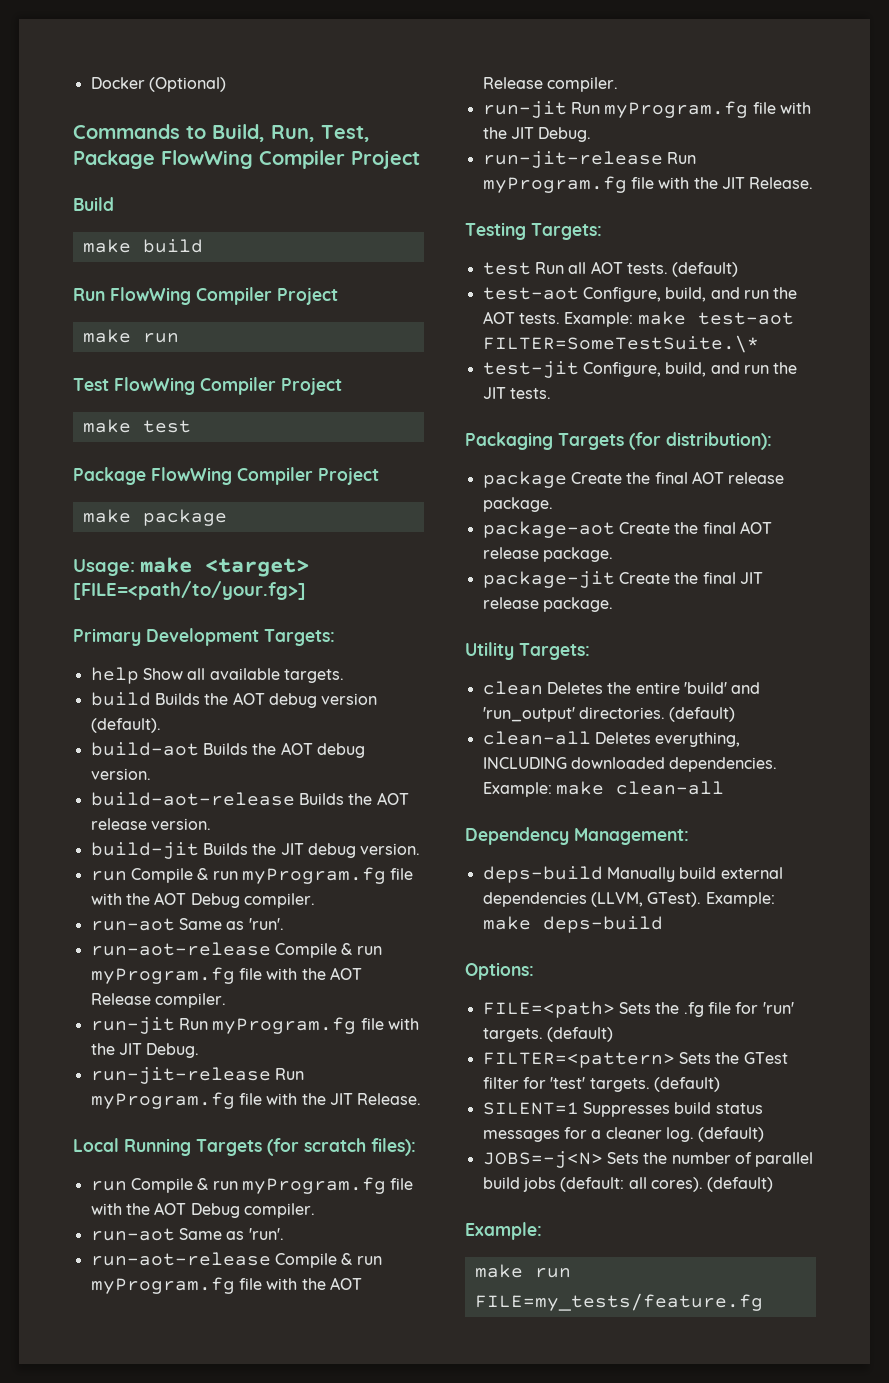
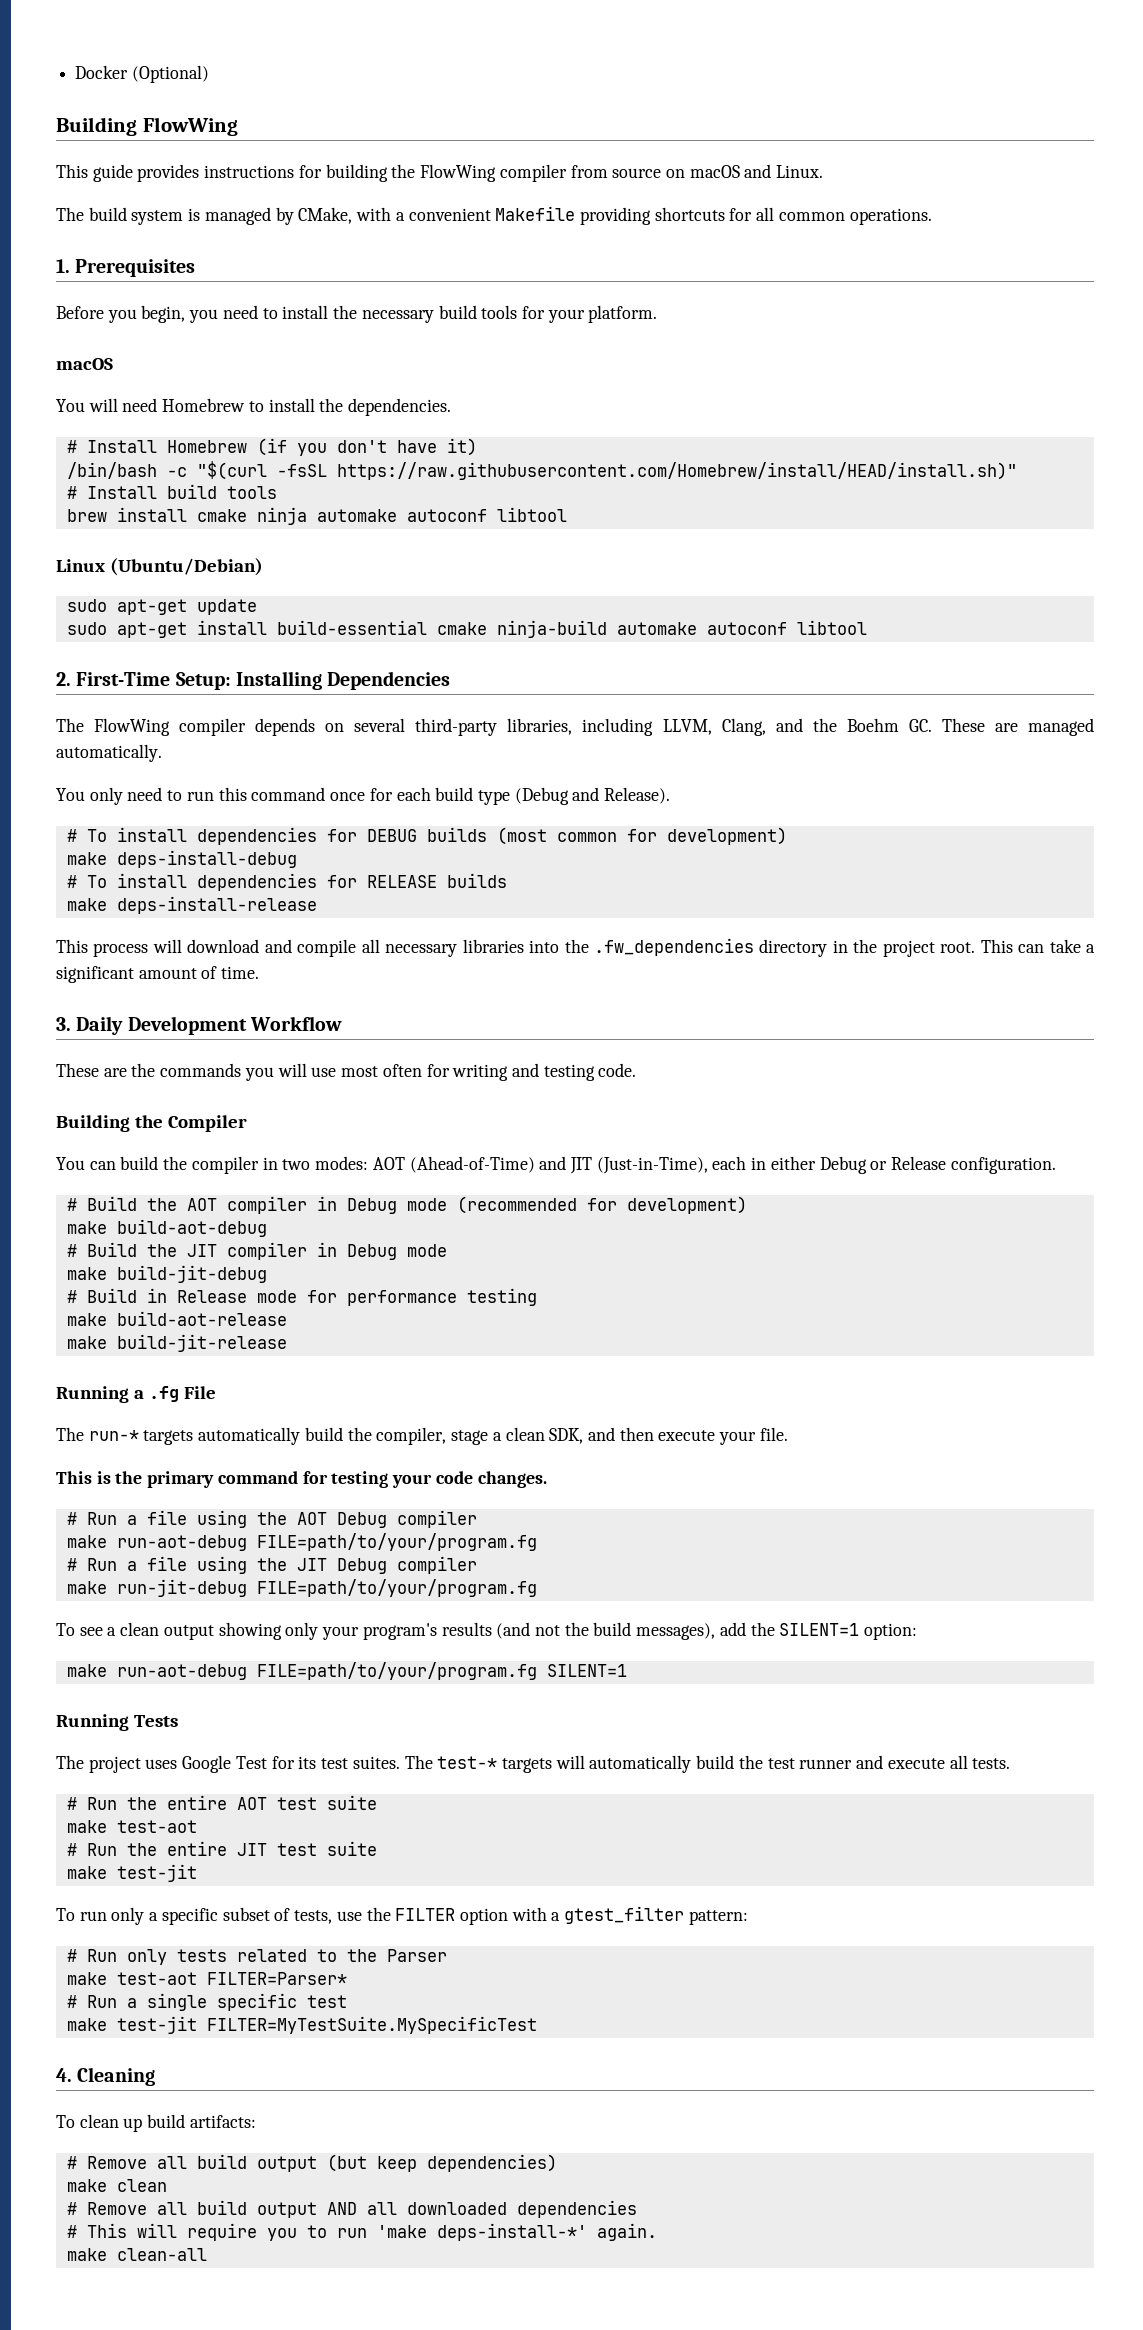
- Commands to Build, Run, Test, Package FlowWing Compiler Project
- Build
- make build
- Run FlowWing Compiler Project
- make run
- Test FlowWing Compiler Project
- make test
- Package FlowWing Compiler Project
- make package
- Usage: make <target> [FILE=<path/to/your.fg>]
- Primary Development Targets:
- help Show all available targets.
- build Builds the AOT debug version (default).
- build-aot Builds the AOT debug version.
- build-aot-release Builds the AOT release version.
- build-jit Builds the JIT debug version.
- run Compile & run myProgram.fg file with the AOT Debug compiler.
- run-aot Same as 'run'.
- run-aot-release Compile & run myProgram.fg file with the AOT Release compiler.
- run-jit Run myProgram.fg file with the JIT Debug.
- run-jit-release Run myProgram.fg file with the JIT Release.
- Local Running Targets (for scratch files):
- run Compile & run myProgram.fg file with the AOT Debug compiler.
- run-aot Same as 'run'.
- run-aot-release Compile & run myProgram.fg file with the AOT Release compiler.
- run-jit Run myProgram.fg file with the JIT Debug.
- run-jit-release Run myProgram.fg file with the JIT Release.
- Testing Targets:
- test Run all AOT tests. (default)
- test-aot Configure, build, and run the AOT tests. Example: make test-aot FILTER=SomeTestSuite.\*
- test-jit Configure, build, and run the JIT tests.
- Packaging Targets (for distribution):
- package Create the final AOT release package.
- package-aot Create the final AOT release package.
- package-jit Create the final JIT release package.
- Utility Targets:
- clean Deletes the entire 'build' and 'run_output' directories. (default)
- clean-all Deletes everything, INCLUDING downloaded dependencies. Example: make clean-all
- Dependency Management:
- deps-build Manually build external dependencies (LLVM, GTest). Example: make deps-build
- Options:
- FILE=<path> Sets the .fg file for 'run' targets. (default)
- FILTER=<pattern> Sets the GTest filter for 'test' targets. (default)
- SILENT=1 Suppresses build status messages for a cleaner log. (default)
- JOBS=-j<N> Sets the number of parallel build jobs (default: all cores). (default)
- Example:
- make run FILE=my_tests/feature.fg
+ Building FlowWing
+ This guide provides instructions for building the FlowWing compiler from source on macOS and Linux.
+ The build system is managed by CMake, with a convenient Makefile providing shortcuts for all common operations.
+ 1. Prerequisites
+ Before you begin, you need to install the necessary build tools for your platform.
+ macOS
+ You will need Homebrew to install the dependencies.
+ # Install Homebrew (if you don't have it)
+ /bin/bash -c "$(curl -fsSL https://raw.githubusercontent.com/Homebrew/install/HEAD/install.sh)"
+ # Install build tools
+ brew install cmake ninja automake autoconf libtool
+ Linux (Ubuntu/Debian)
+ sudo apt-get update
+ sudo apt-get install build-essential cmake ninja-build automake autoconf libtool
+ 2. First-Time Setup: Installing Dependencies
+ The FlowWing compiler depends on several third-party libraries, including LLVM, Clang, and the Boehm GC. These are managed automatically.
+ You only need to run this command once for each build type (Debug and Release).
+ # To install dependencies for DEBUG builds (most common for development)
+ make deps-install-debug
+ # To install dependencies for RELEASE builds
+ make deps-install-release
+ This process will download and compile all necessary libraries into the .fw_dependencies directory in the project root. This can take a significant amount of time.
+ 3. Daily Development Workflow
+ These are the commands you will use most often for writing and testing code.
+ Building the Compiler
+ You can build the compiler in two modes: AOT (Ahead-of-Time) and JIT (Just-in-Time), each in either Debug or Release configuration.
+ # Build the AOT compiler in Debug mode (recommended for development)
+ make build-aot-debug
+ # Build the JIT compiler in Debug mode
+ make build-jit-debug
+ # Build in Release mode for performance testing
+ make build-aot-release
+ make build-jit-release
+ Running a .fg File
+ The run-* targets automatically build the compiler, stage a clean SDK, and then execute your file.
+ This is the primary command for testing your code changes.
+ # Run a file using the AOT Debug compiler
+ make run-aot-debug FILE=path/to/your/program.fg
+ # Run a file using the JIT Debug compiler
+ make run-jit-debug FILE=path/to/your/program.fg
+ To see a clean output showing only your program's results (and not the build messages), add the SILENT=1 option:
+ make run-aot-debug FILE=path/to/your/program.fg SILENT=1
+ Running Tests
+ The project uses Google Test for its test suites. The test-* targets will automatically build the test runner and execute all tests.
+ # Run the entire AOT test suite
+ make test-aot
+ # Run the entire JIT test suite
+ make test-jit
+ To run only a specific subset of tests, use the FILTER option with a gtest_filter pattern:
+ # Run only tests related to the Parser
+ make test-aot FILTER=Parser*
+ # Run a single specific test
+ make test-jit FILTER=MyTestSuite.MySpecificTest
+ 4. Cleaning
+ To clean up build artifacts:
+ # Remove all build output (but keep dependencies)
+ make clean
+ # Remove all build output AND all downloaded dependencies
+ # This will require you to run 'make deps-install-*' again.
+ make clean-all

